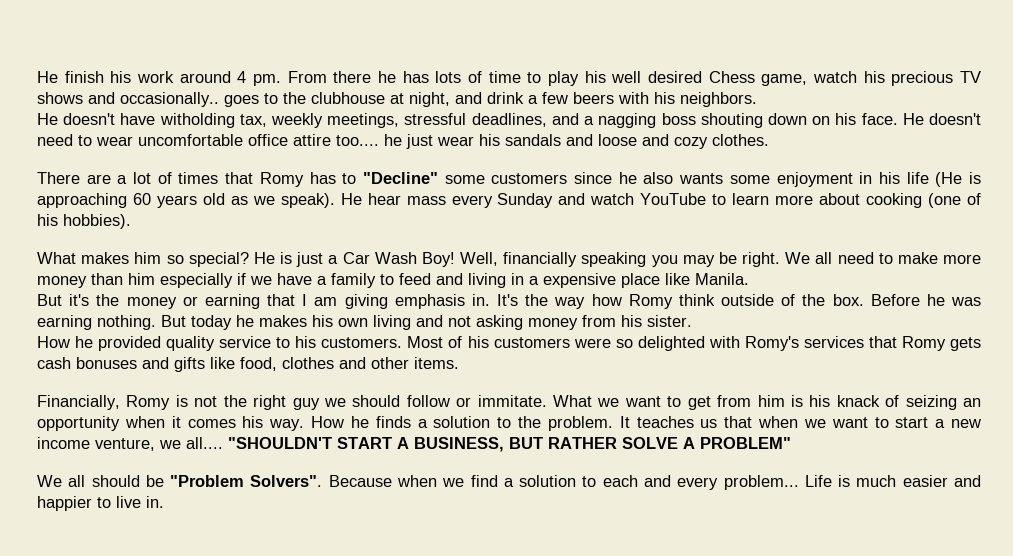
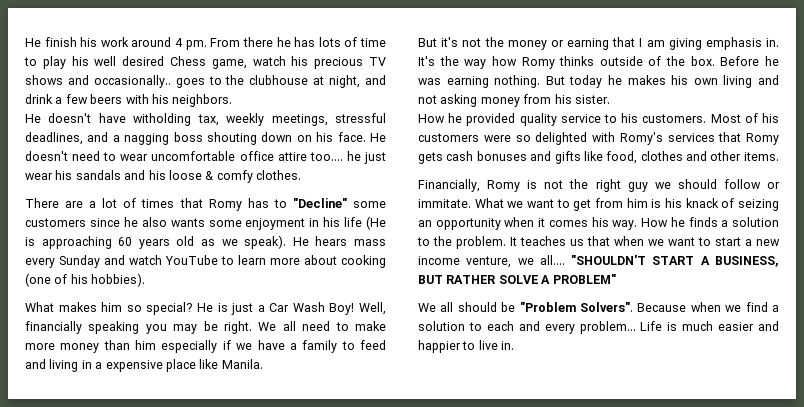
- He doesn't need to wear uncomfortable office attire too.... he just wear his sandals and loose and cozy clothes.
+ He doesn't need to wear uncomfortable office attire too.... he just wear his sandals and his loose & comfy clothes.
- He hear mass every Sunday and watch YouTube to learn more about cooking (one of his hobbies).
+ He hears mass every Sunday and watch YouTube to learn more about cooking (one of his hobbies).
- But it's the money or earning that I am giving emphasis in.
+ But it's not the money or earning that I am giving emphasis in.
- It's the way how Romy think outside of the box.
+ It's the way how Romy thinks outside of the box.

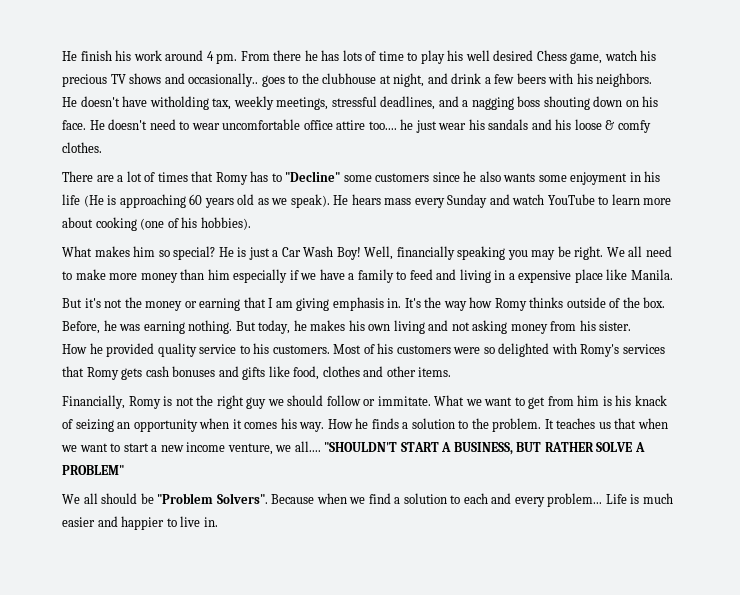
- Before he was earning nothing.
+ Before, he was earning nothing.
- But today he makes his own living and not asking money from his sister.
+ But today, he makes his own living and not asking money from his sister.

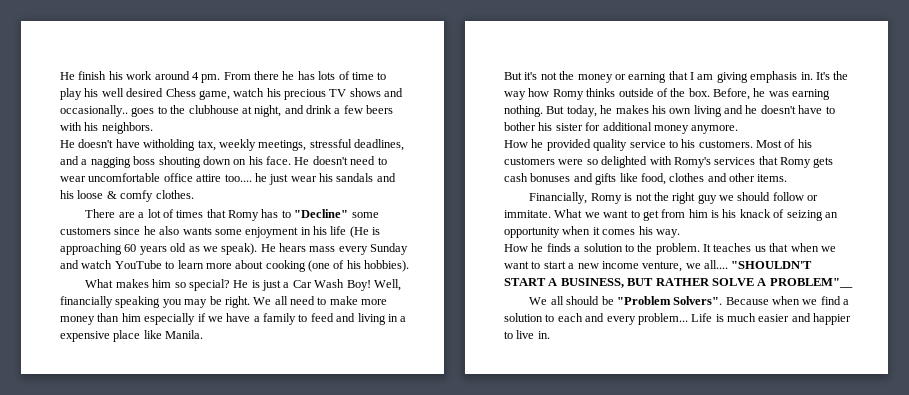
- But today, he makes his own living and not asking money from his sister.
+ But today, he makes his own living and he doesn't have to bother his sister for additional money anymore.
- What we want to get from him is his knack of seizing an opportunity when it comes his way. How he finds a solution to the problem.
+ What we want to get from him is his knack of seizing an opportunity when it comes his way.
+ How he finds a solution to the problem.
- "SHOULDN'T START A BUSINESS, BUT RATHER SOLVE A PROBLEM"
+ "SHOULDN'T START A BUSINESS, BUT RATHER SOLVE A PROBLEM"__

